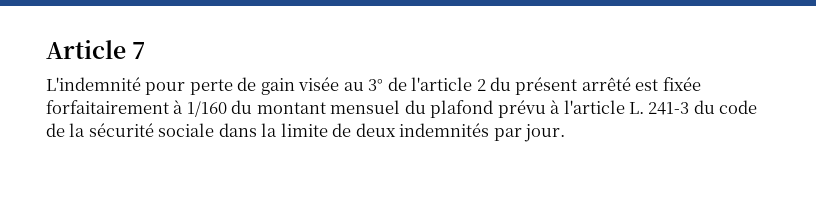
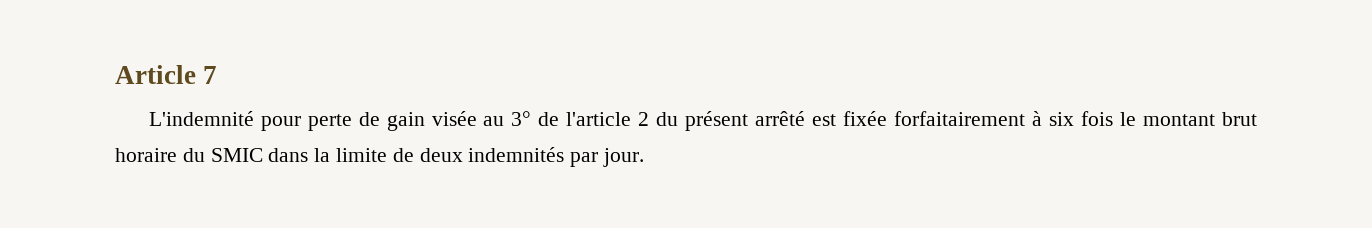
- L'indemnité pour perte de gain visée au 3° de l'article 2 du présent arrêté est fixée forfaitairement à 1/160 du montant mensuel du plafond prévu à l'article L. 241-3 du code de la sécurité sociale dans la limite de deux indemnités par jour.
+ L'indemnité pour perte de gain visée au 3° de l'article 2 du présent arrêté est fixée forfaitairement à six fois le montant brut horaire du SMIC dans la limite de deux indemnités par jour.

